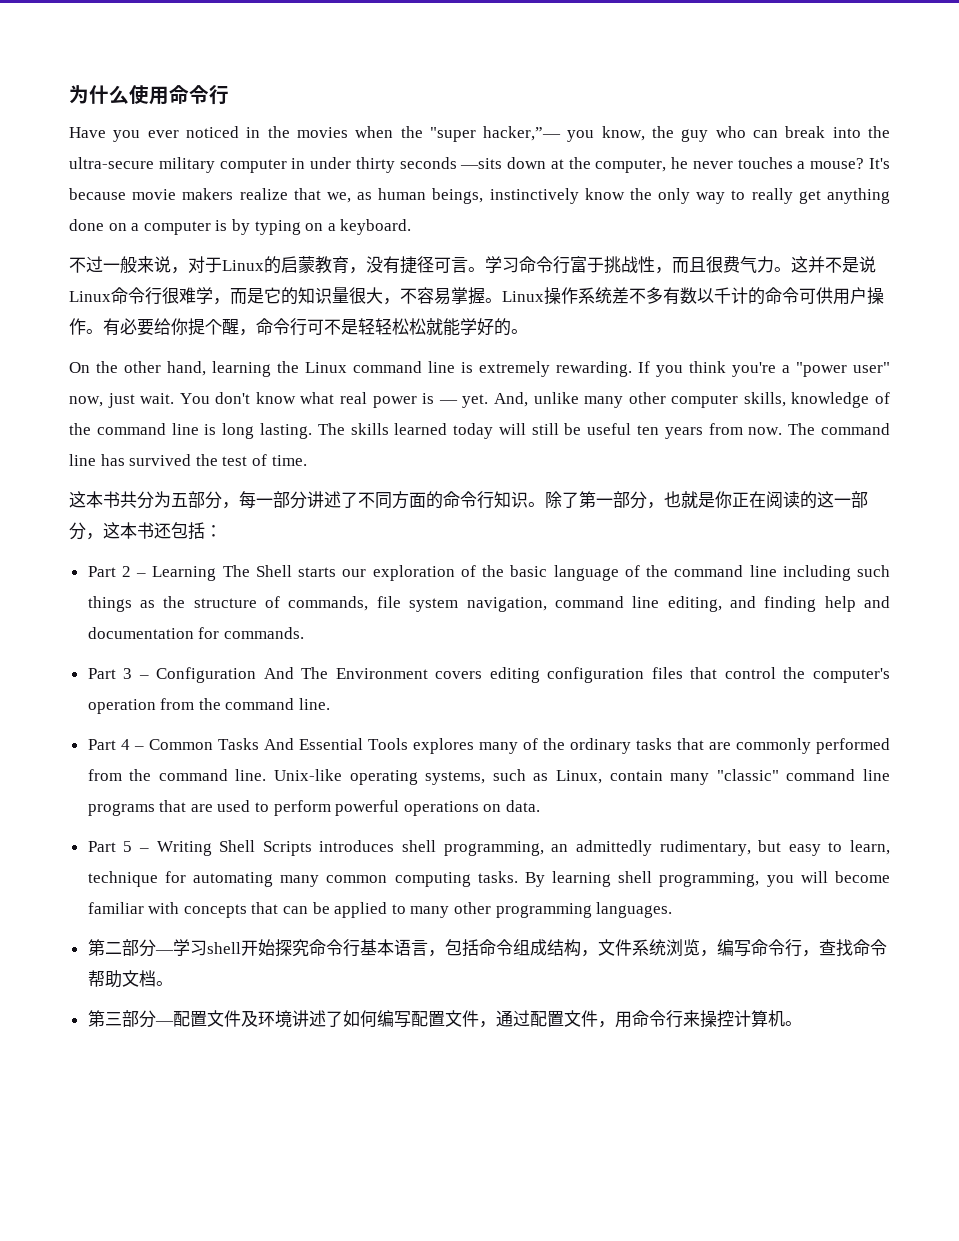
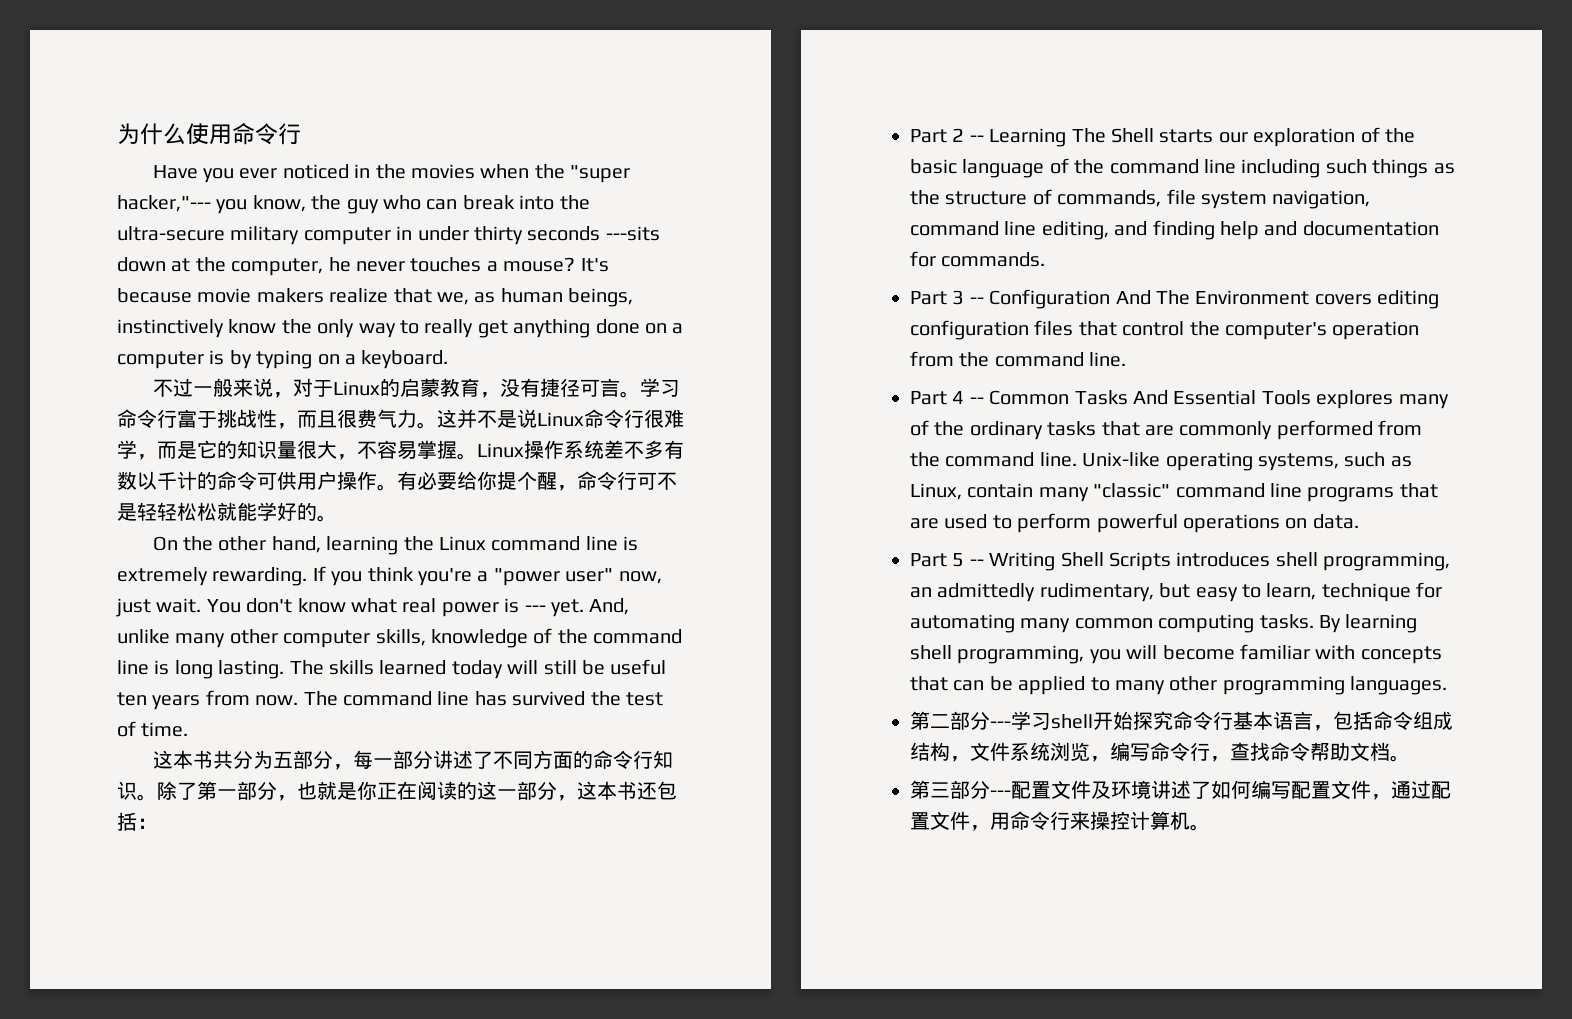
- Have you ever noticed in the movies when the "super hacker,”— you know, the guy who can break into the ultra-secure military computer in under thirty seconds —sits down at the computer, he never touches a mouse?
+ Have you ever noticed in the movies when the "super hacker,"--- you know, the guy who can break into the ultra-secure military computer in under thirty seconds ---sits down at the computer, he never touches a mouse?
- You don't know what real power is — yet.
+ You don't know what real power is --- yet.
- Part 2 – Learning The Shell starts our exploration of the basic language of the command line including such things as the structure of commands, file system navigation, command line editing, and finding help and documentation for commands.
+ Part 2 -- Learning The Shell starts our exploration of the basic language of the command line including such things as the structure of commands, file system navigation, command line editing, and finding help and documentation for commands.
- Part 3 – Configuration And The Environment covers editing configuration files that control the computer's operation from the command line.
+ Part 3 -- Configuration And The Environment covers editing configuration files that control the computer's operation from the command line.
- Part 4 – Common Tasks And Essential Tools explores many of the ordinary tasks that are commonly performed from the command line.
+ Part 4 -- Common Tasks And Essential Tools explores many of the ordinary tasks that are commonly performed from the command line.
- Part 5 – Writing Shell Scripts introduces shell programming, an admittedly rudimentary, but easy to learn, technique for automating many common computing tasks.
+ Part 5 -- Writing Shell Scripts introduces shell programming, an admittedly rudimentary, but easy to learn, technique for automating many common computing tasks.
- 第二部分—学习shell开始探究命令行基本语言，包括命令组成结构，文件系统浏览，编写命令行，查找命令帮助文档。
+ 第二部分---学习shell开始探究命令行基本语言，包括命令组成结构，文件系统浏览，编写命令行，查找命令帮助文档。
- 第三部分—配置文件及环境讲述了如何编写配置文件，通过配置文件，用命令行来操控计算机。
+ 第三部分---配置文件及环境讲述了如何编写配置文件，通过配置文件，用命令行来操控计算机。

